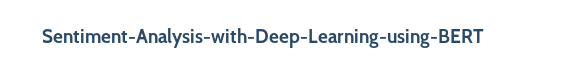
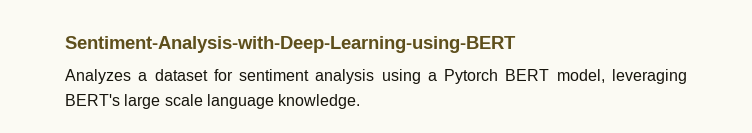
+ Analyzes a dataset for sentiment analysis using a Pytorch BERT model, leveraging BERT's large scale language knowledge.

